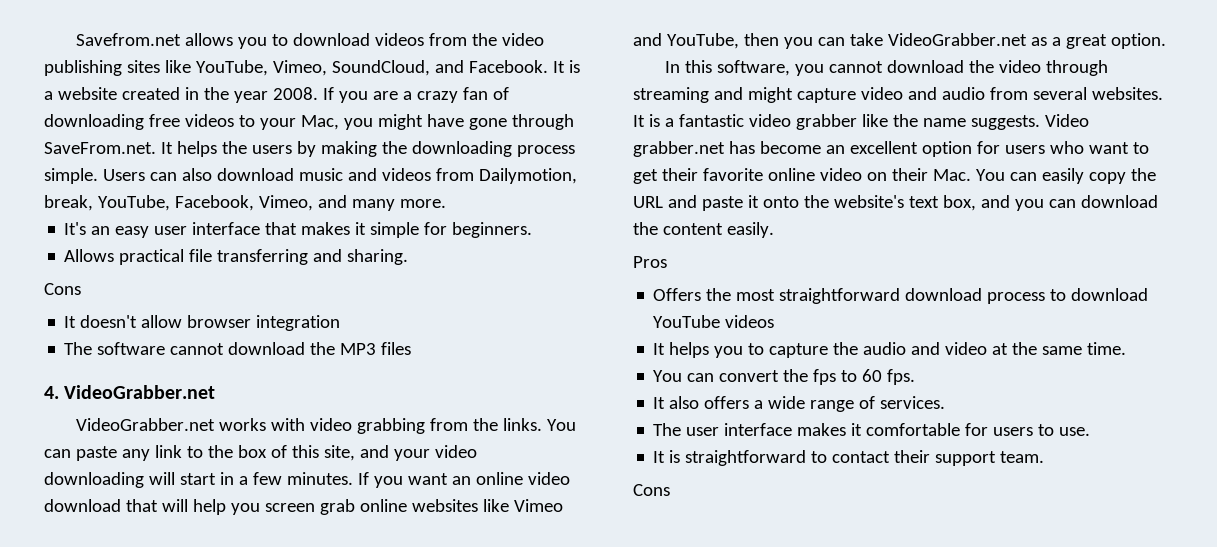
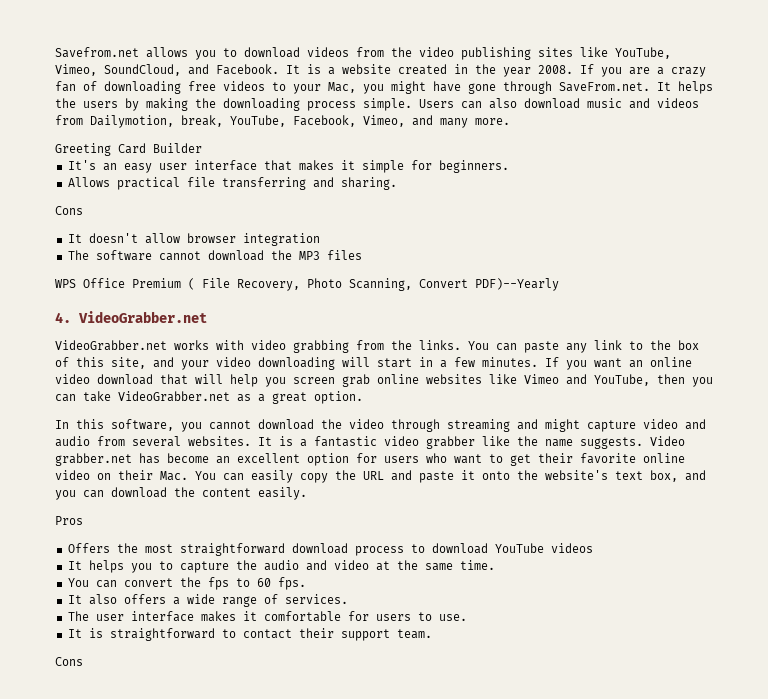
+ Greeting Card Builder
+ WPS Office Premium ( File Recovery, Photo Scanning, Convert PDF)--Yearly

